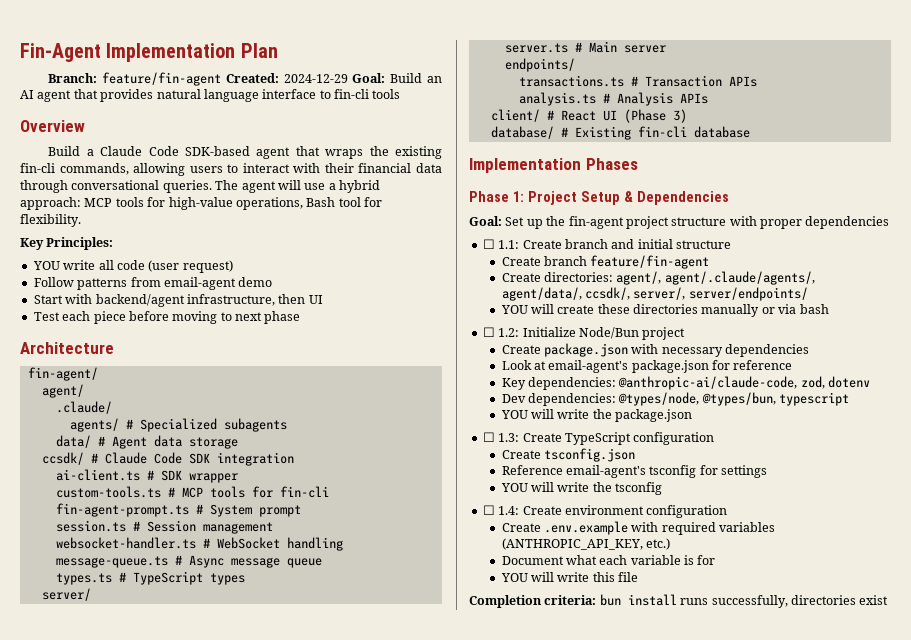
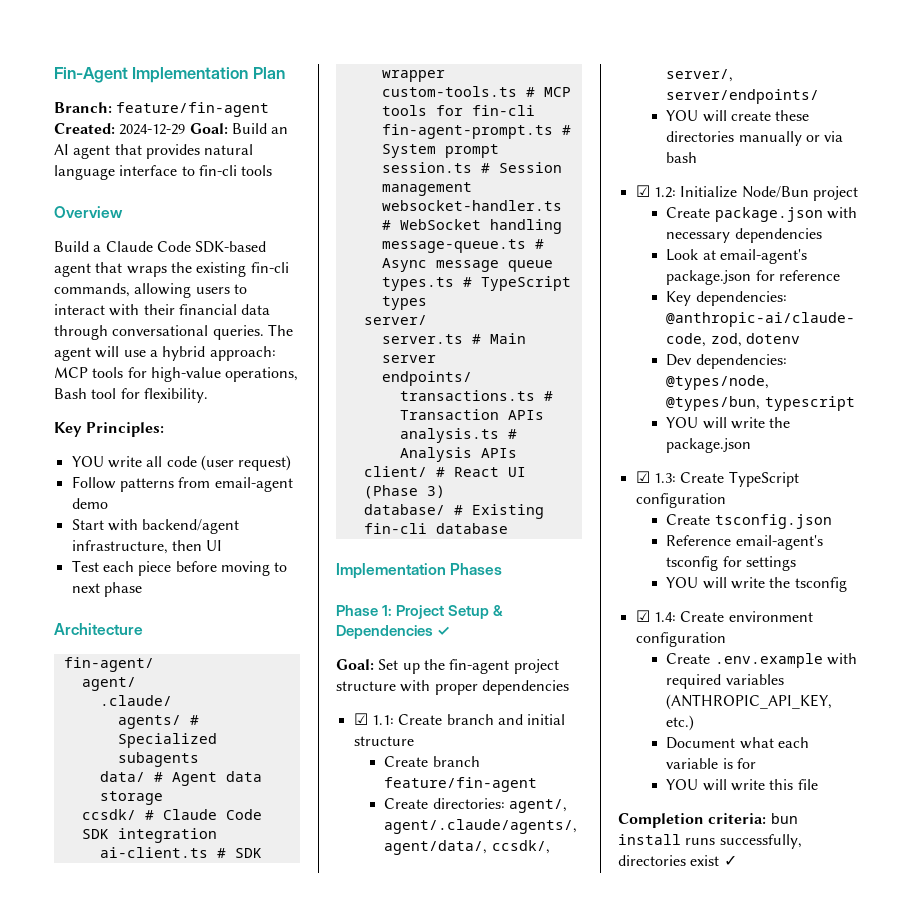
- Phase 1: Project Setup & Dependencies
+ Phase 1: Project Setup & Dependencies ✓
- ☐ 1.1: Create branch and initial structure
+ ☑ 1.1: Create branch and initial structure
- ☐ 1.2: Initialize Node/Bun project
+ ☑ 1.2: Initialize Node/Bun project
- ☐ 1.3: Create TypeScript configuration
+ ☑ 1.3: Create TypeScript configuration
- ☐ 1.4: Create environment configuration
+ ☑ 1.4: Create environment configuration
- Completion criteria: bun install runs successfully, directories exist
+ Completion criteria: bun install runs successfully, directories exist ✓

